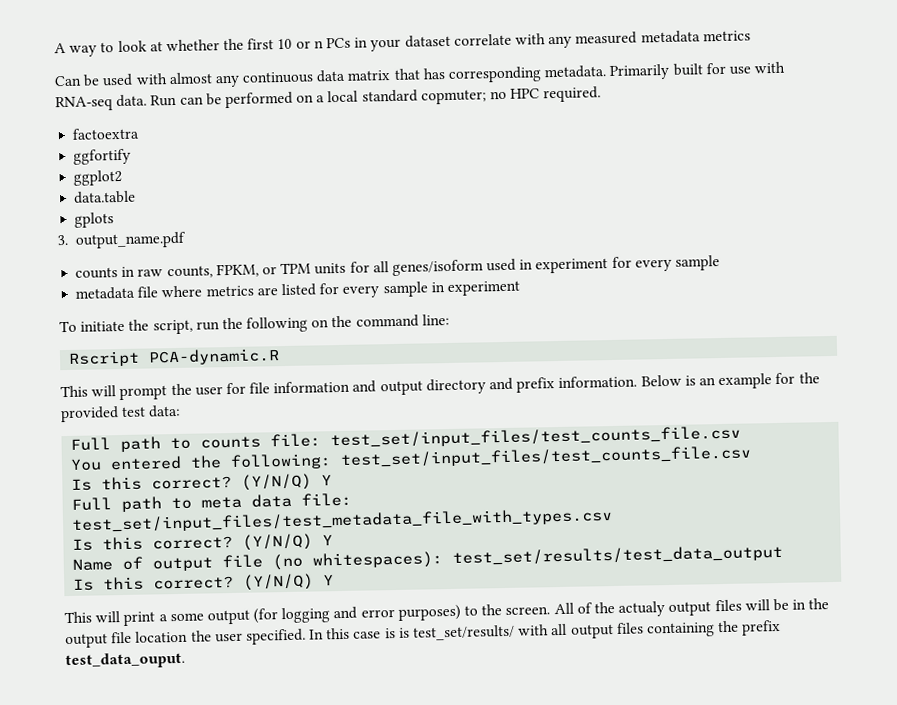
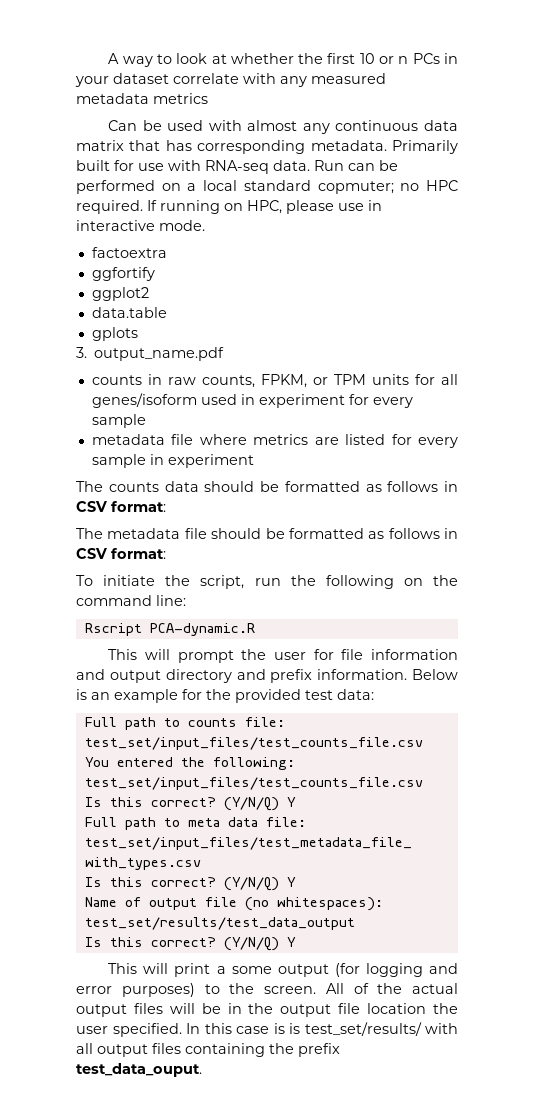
+ If running on HPC, please use in interactive mode.
+ The counts data should be formatted as follows in CSV format:
+ The metadata file should be formatted as follows in CSV format:
- All of the actualy output files will be in the output file location the user specified.
+ All of the actual output files will be in the output file location the user specified.

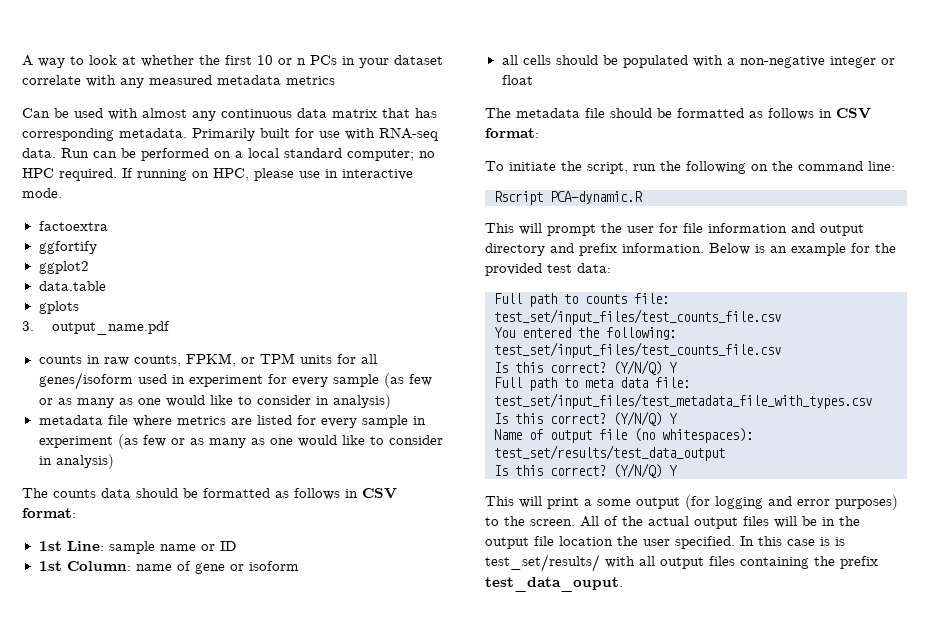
- Run can be performed on a local standard copmuter; no HPC required.
+ Run can be performed on a local standard computer; no HPC required.
- counts in raw counts, FPKM, or TPM units for all genes/isoform used in experiment for every sample
+ counts in raw counts, FPKM, or TPM units for all genes/isoform used in experiment for every sample (as few or as many as one would like to consider in analysis)
- metadata file where metrics are listed for every sample in experiment
+ metadata file where metrics are listed for every sample in experiment (as few or as many as one would like to consider in analysis)
+ 1st Line: sample name or ID
+ 1st Column: name of gene or isoform
+ all cells should be populated with a non-negative integer or float

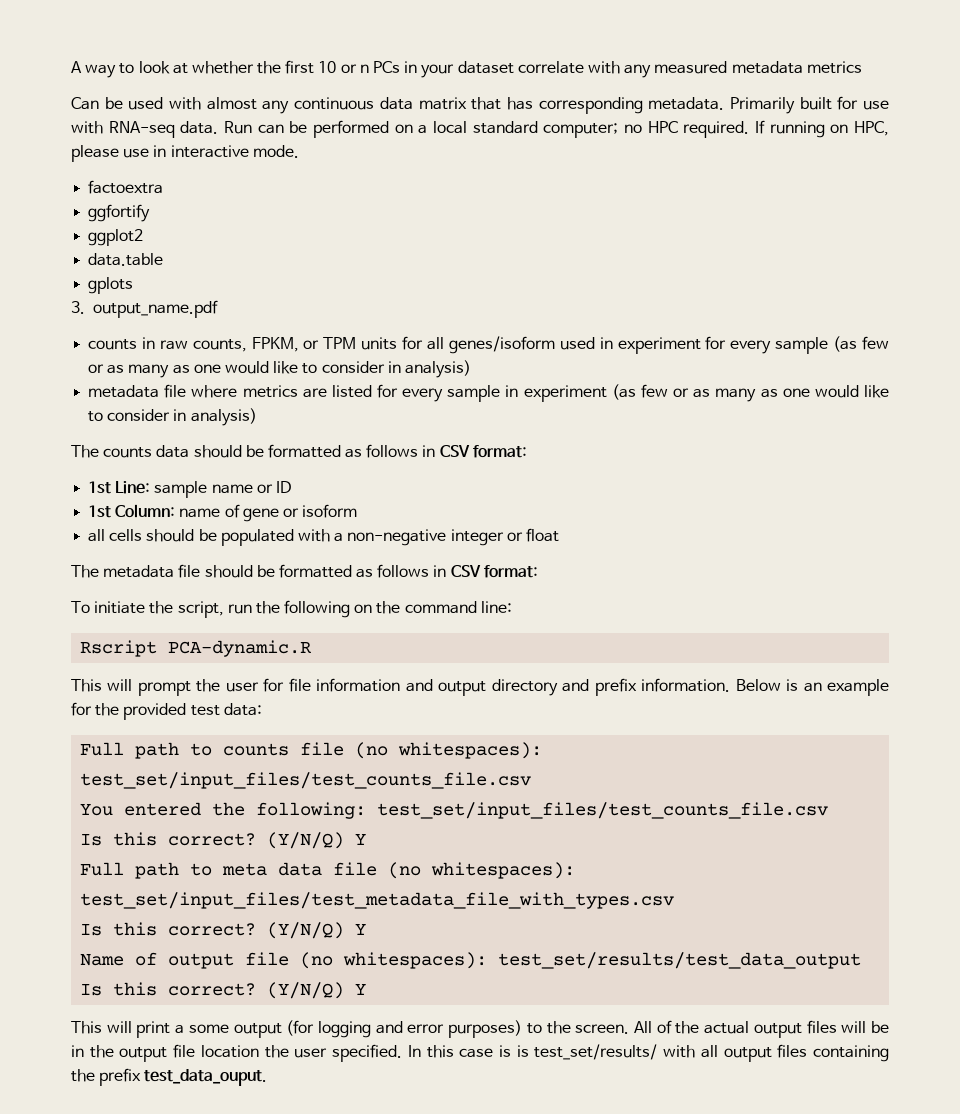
- Full path to counts file: test_set/input_files/test_counts_file.csv
+ Full path to counts file (no whitespaces): test_set/input_files/test_counts_file.csv
- Full path to meta data file: test_set/input_files/test_metadata_file_with_types.csv
+ Full path to meta data file (no whitespaces): test_set/input_files/test_metadata_file_with_types.csv

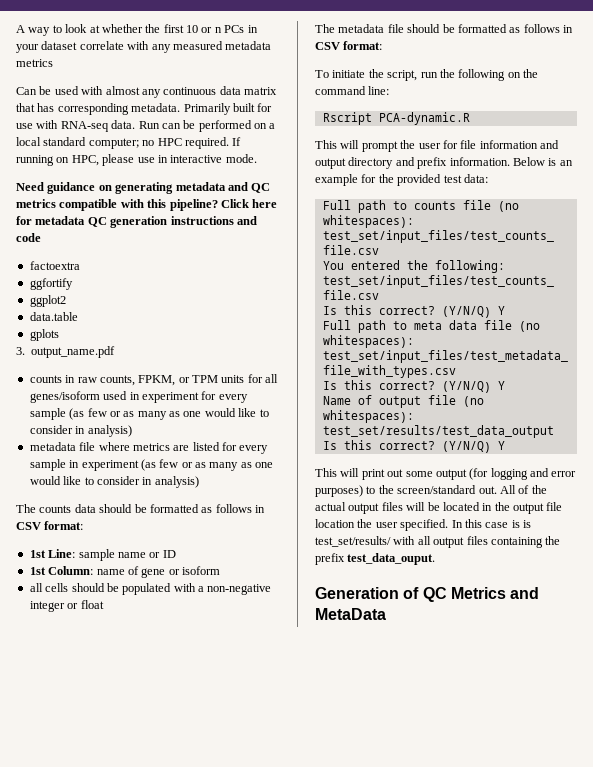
+ Need guidance on generating metadata and QC metrics compatible with this pipeline? Click here for metadata QC generation instructions and code
- This will print a some output (for logging and error purposes) to the screen.
+ This will print out some output (for logging and error purposes) to the screen/standard out.
- All of the actual output files will be in the output file location the user specified.
+ All of the actual output files will be located in the output file location the user specified.
+ Generation of QC Metrics and MetaData

